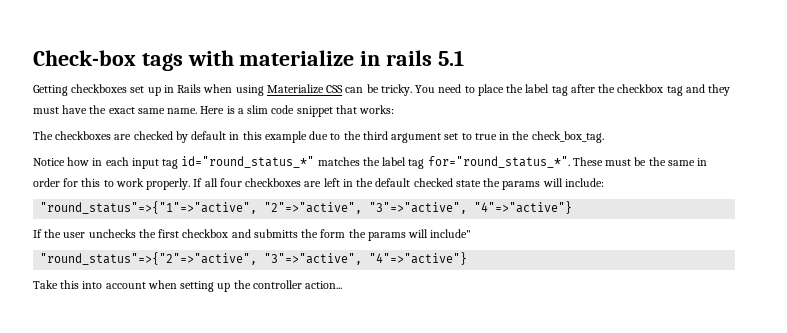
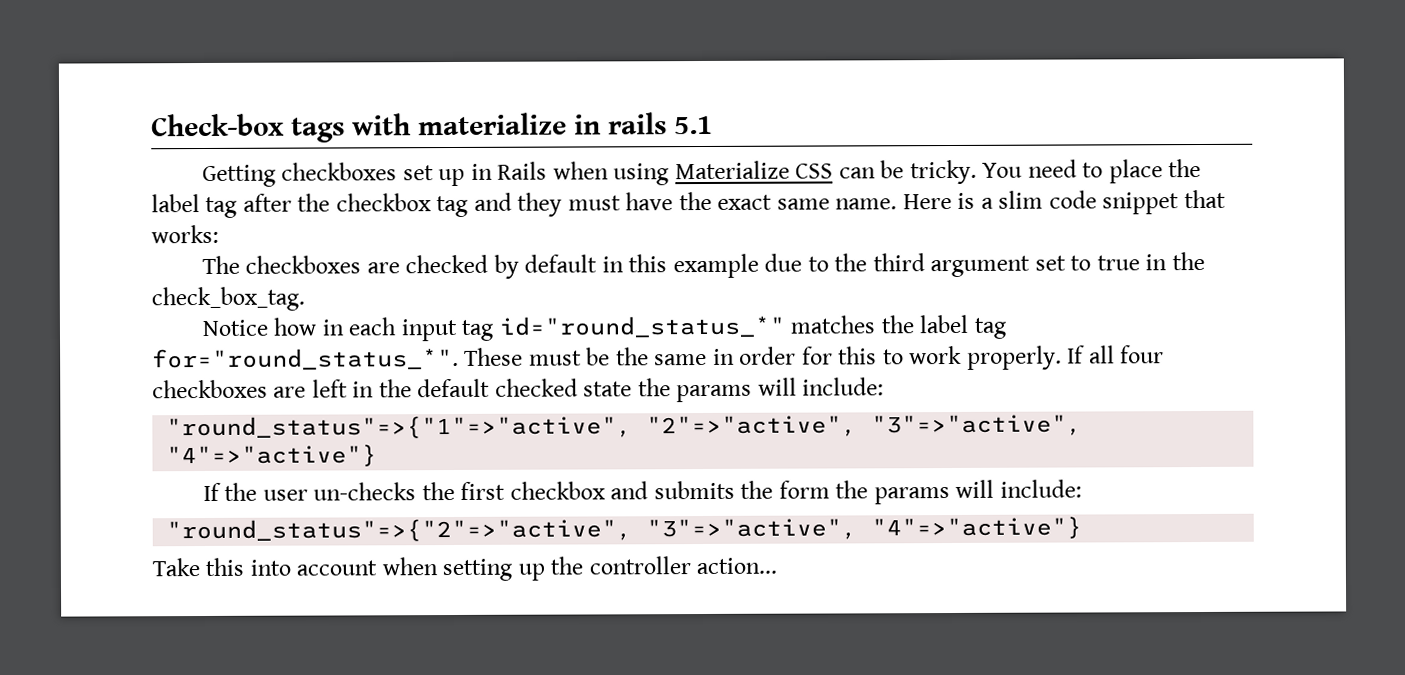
- If the user unchecks the first checkbox and submitts the form the params will include"
+ If the user un-checks the first checkbox and submits the form the params will include:

